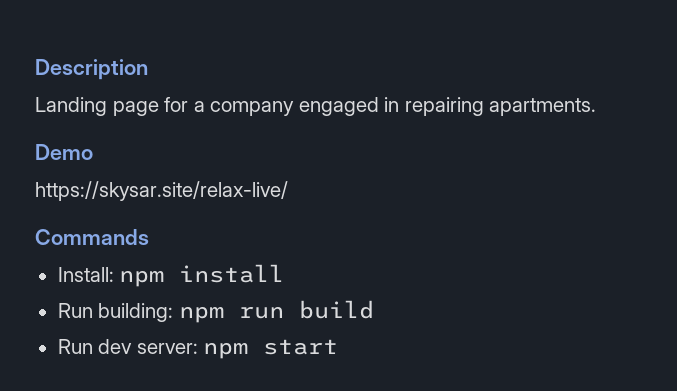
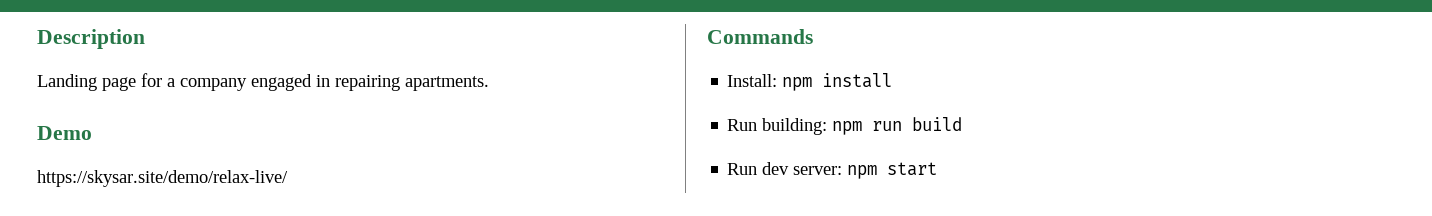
- https://skysar.site/relax-live/
+ https://skysar.site/demo/relax-live/

